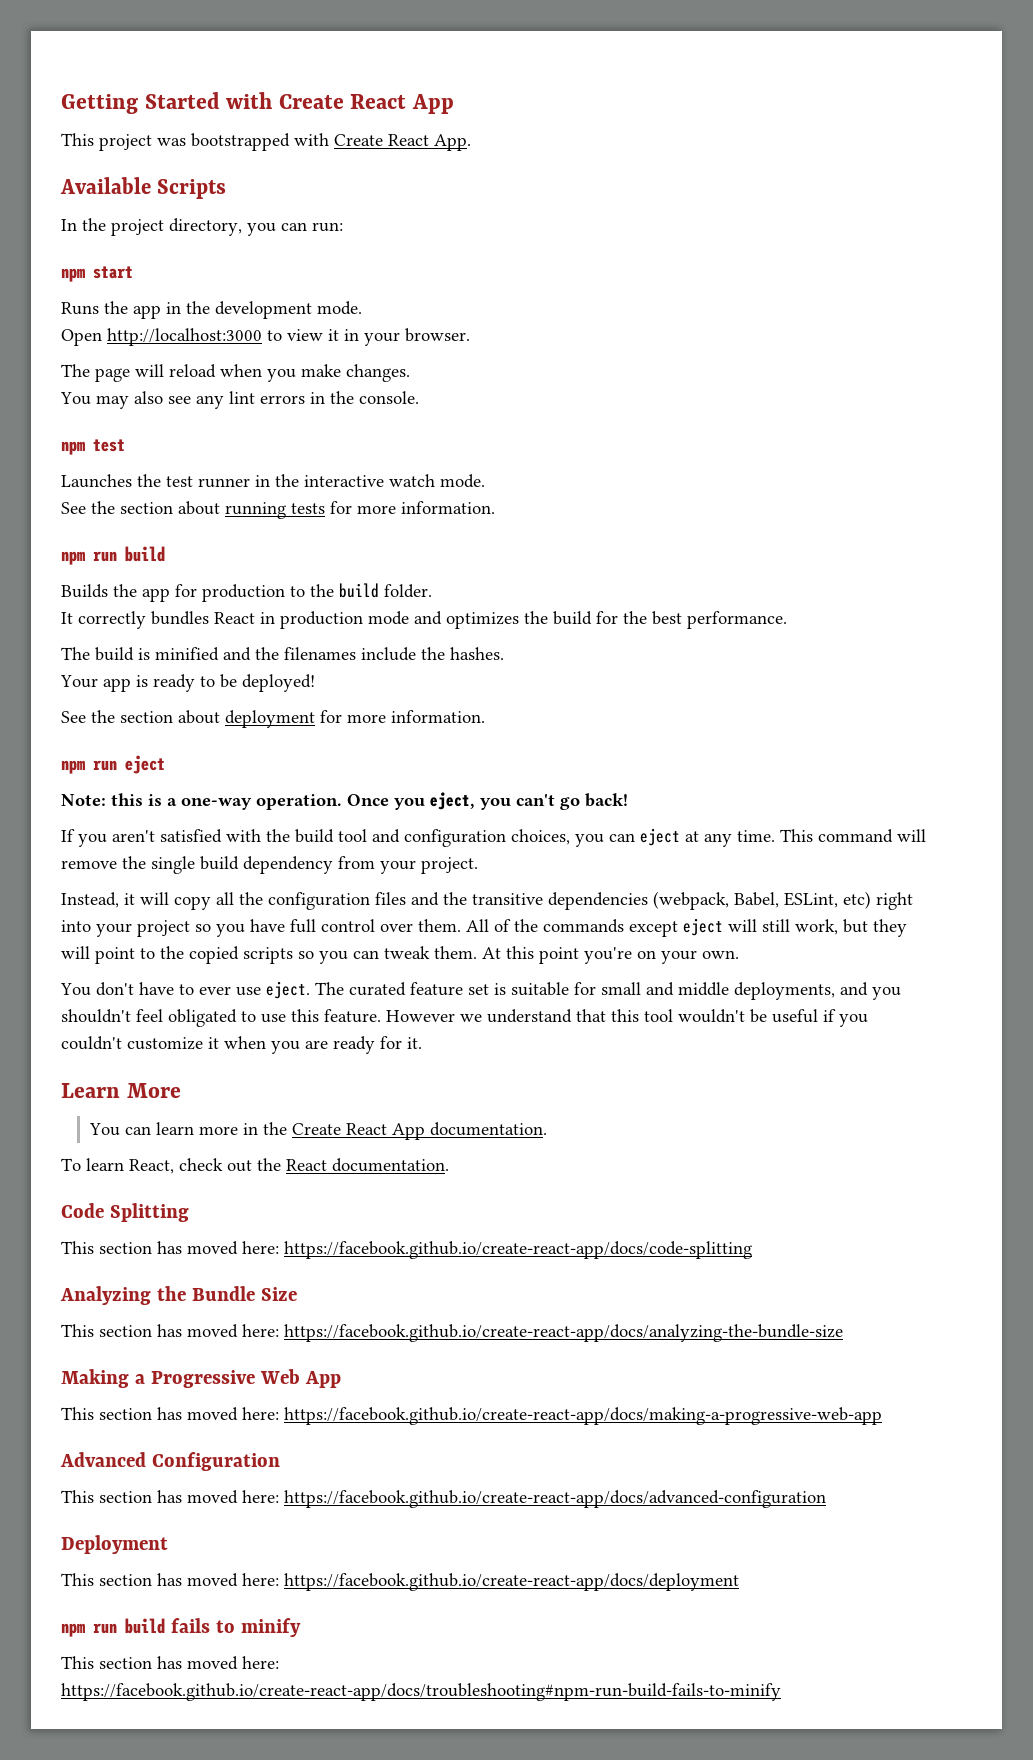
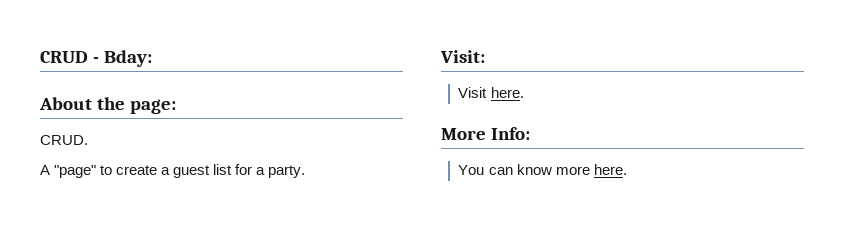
- Getting Started with Create React App
- This project was bootstrapped with Create React App.
- Available Scripts
- In the project directory, you can run:
- npm start
- Runs the app in the development mode.
- Open http://localhost:3000 to view it in your browser.
- The page will reload when you make changes.
- You may also see any lint errors in the console.
- npm test
- Launches the test runner in the interactive watch mode.
- See the section about running tests for more information.
- npm run build
- Builds the app for production to the build folder.
- It correctly bundles React in production mode and optimizes the build for the best performance.
- The build is minified and the filenames include the hashes.
- Your app is ready to be deployed!
- See the section about deployment for more information.
- npm run eject
- Note: this is a one-way operation. Once you eject, you can't go back!
- If you aren't satisfied with the build tool and configuration choices, you can eject at any time. This command will remove the single build dependency from your project.
- Instead, it will copy all the configuration files and the transitive dependencies (webpack, Babel, ESLint, etc) right into your project so you have full control over them. All of the commands except eject will still work, but they will point to the copied scripts so you can tweak them. At this point you're on your own.
- You don't have to ever use eject. The curated feature set is suitable for small and middle deployments, and you shouldn't feel obligated to use this feature. However we understand that this tool wouldn't be useful if you couldn't customize it when you are ready for it.
- Learn More
+ CRUD - Bday:
+ About the page:
+ CRUD.
+ A "page" to create a guest list for a party.
+ Visit:
+ Visit here.
+ More Info:
- You can learn more in the Create React App documentation.
- To learn React, check out the React documentation.
- Code Splitting
- This section has moved here: https://facebook.github.io/create-react-app/docs/code-splitting
- Analyzing the Bundle Size
- This section has moved here: https://facebook.github.io/create-react-app/docs/analyzing-the-bundle-size
- Making a Progressive Web App
- This section has moved here: https://facebook.github.io/create-react-app/docs/making-a-progressive-web-app
- Advanced Configuration
- This section has moved here: https://facebook.github.io/create-react-app/docs/advanced-configuration
- Deployment
- This section has moved here: https://facebook.github.io/create-react-app/docs/deployment
- npm run build fails to minify
- This section has moved here: https://facebook.github.io/create-react-app/docs/troubleshooting#npm-run-build-fails-to-minify
+ You can know more here.

